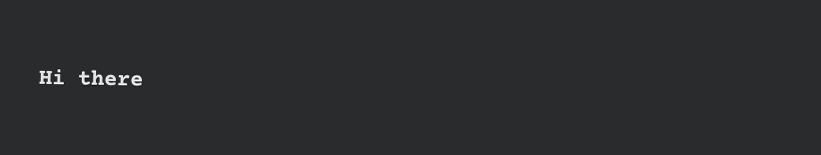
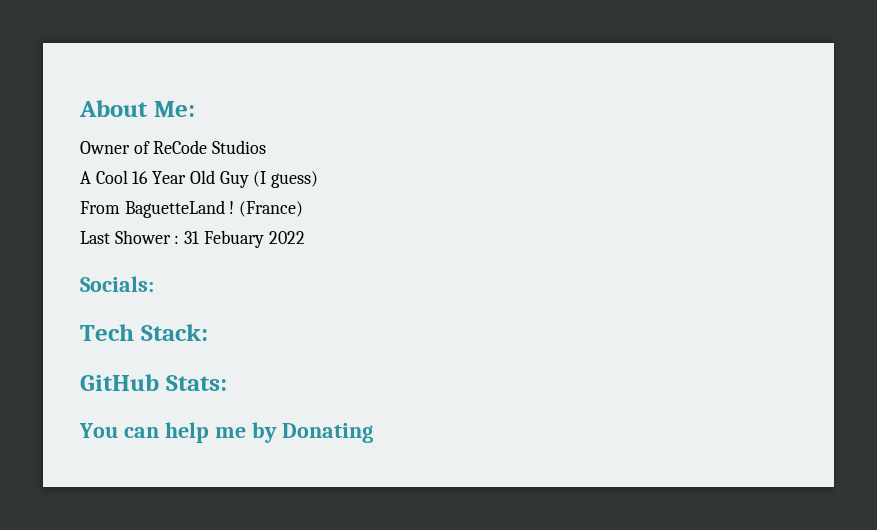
- Hi there
+ About Me:
+ Owner of ReCode Studios
+ A Cool 16 Year Old Guy (I guess)
+ From BaguetteLand ! (France)
+ Last Shower : 31 Febuary 2022
+ Socials:
+ Tech Stack:
+ GitHub Stats:
+ You can help me by Donating

